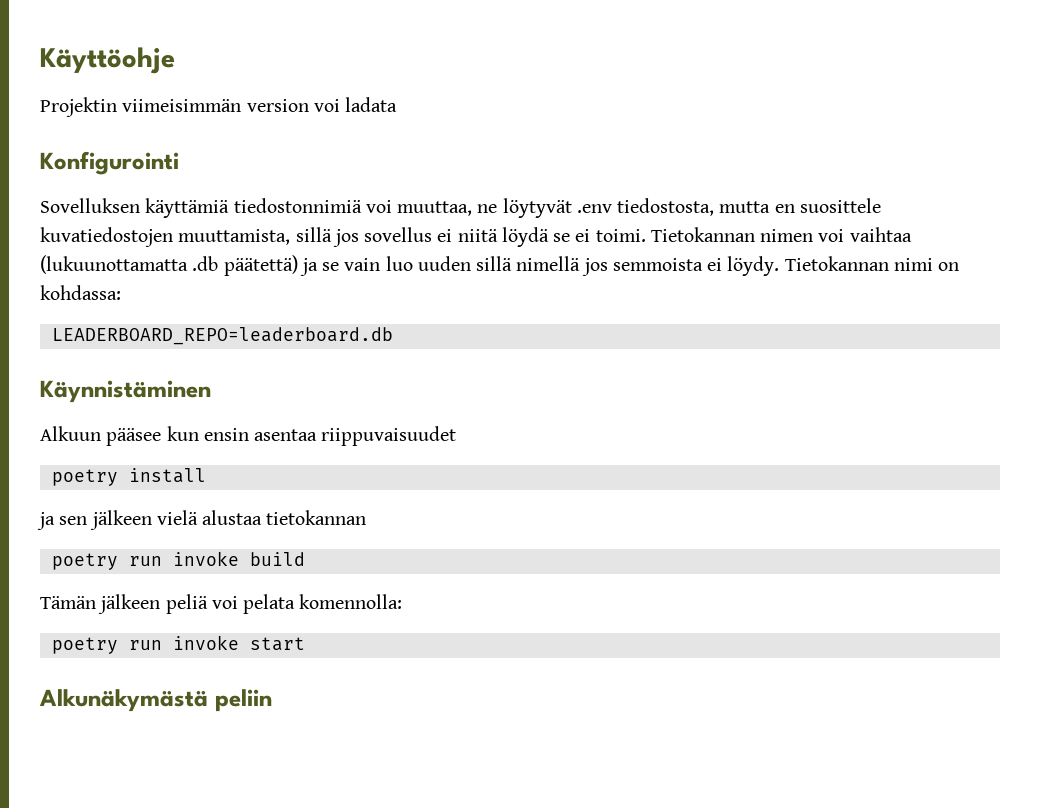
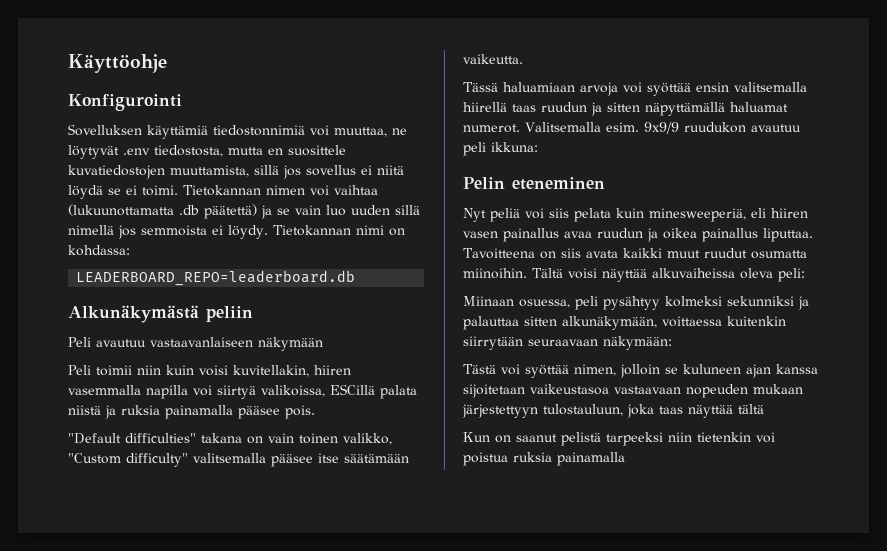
- Projektin viimeisimmän version voi ladata
- Käynnistäminen
- Alkuun pääsee kun ensin asentaa riippuvaisuudet
- poetry install
- ja sen jälkeen vielä alustaa tietokannan
- poetry run invoke build
- Tämän jälkeen peliä voi pelata komennolla:
- poetry run invoke start
  Alkunäkymästä peliin
+ Peli avautuu vastaavanlaiseen näkymään
+ Peli toimii niin kuin voisi kuvitellakin, hiiren vasemmalla napilla voi siirtyä valikoissa, ESCillä palata niistä ja ruksia painamalla pääsee pois.
+ "Default difficulties" takana on vain toinen valikko, "Custom difficulty" valitsemalla pääsee itse säätämään vaikeutta.
+ Tässä haluamiaan arvoja voi syöttää ensin valitsemalla hiirellä taas ruudun ja sitten näpyttämällä haluamat numerot. Valitsemalla esim. 9x9/9 ruudukon avautuu peli ikkuna:
+ Pelin eteneminen
+ Nyt peliä voi siis pelata kuin minesweeperiä, eli hiiren vasen painallus avaa ruudun ja oikea painallus liputtaa. Tavoitteena on siis avata kaikki muut ruudut osumatta miinoihin. Tältä voisi näyttää alkuvaiheissa oleva peli:
+ Miinaan osuessa, peli pysähtyy kolmeksi sekunniksi ja palauttaa sitten alkunäkymään, voittaessa kuitenkin siirrytään seuraavaan näkymään:
+ Tästä voi syöttää nimen, jolloin se kuluneen ajan kanssa sijoitetaan vaikeustasoa vastaavaan nopeuden mukaan järjestettyyn tulostauluun, joka taas näyttää tältä
+ Kun on saanut pelistä tarpeeksi niin tietenkin voi poistua ruksia painamalla

